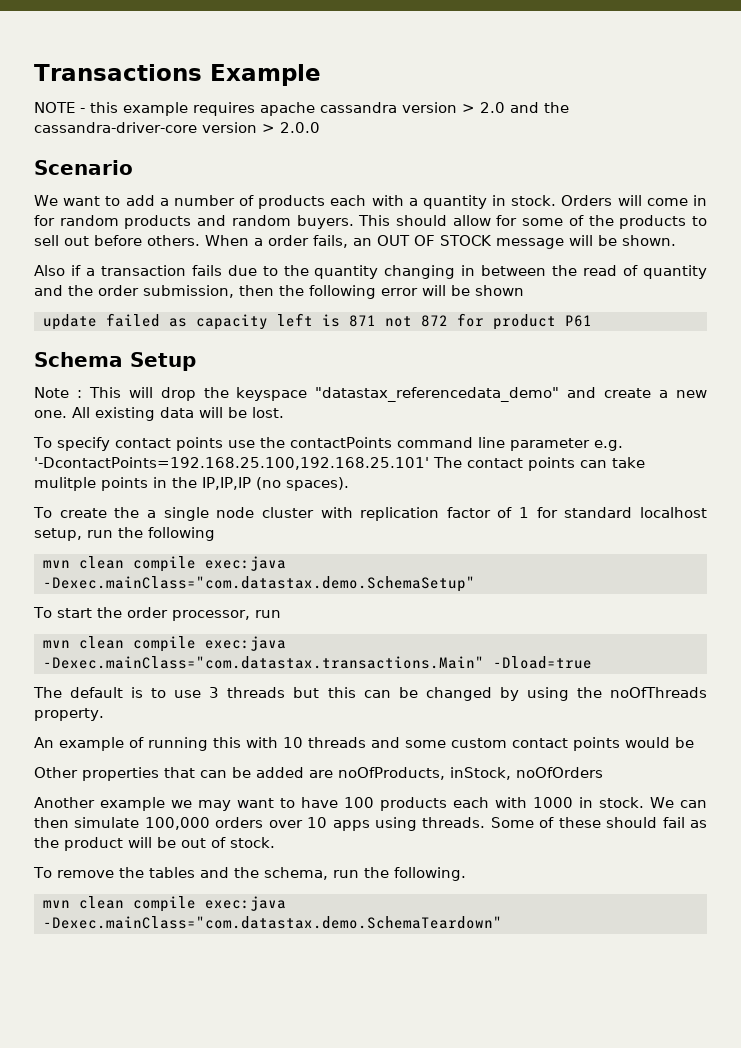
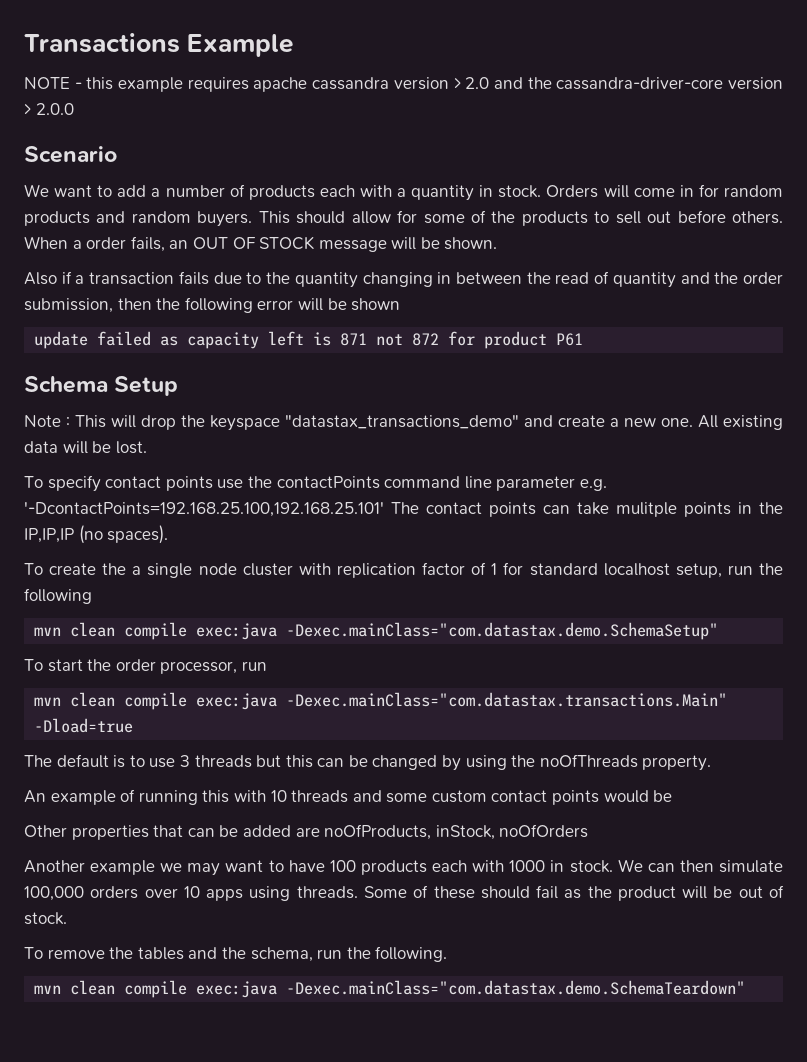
- Note : This will drop the keyspace "datastax_referencedata_demo" and create a new one.
+ Note : This will drop the keyspace "datastax_transactions_demo" and create a new one.

